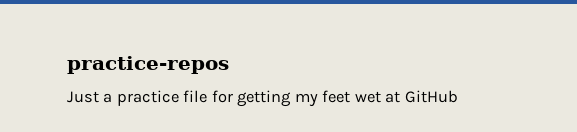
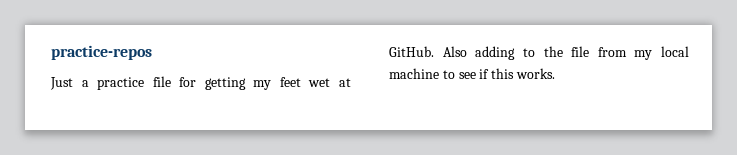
- Just a practice file for getting my feet wet at GitHub
+ Just a practice file for getting my feet wet at GitHub. Also adding to the file from my local machine to see if this works.

